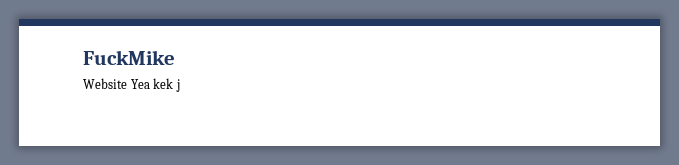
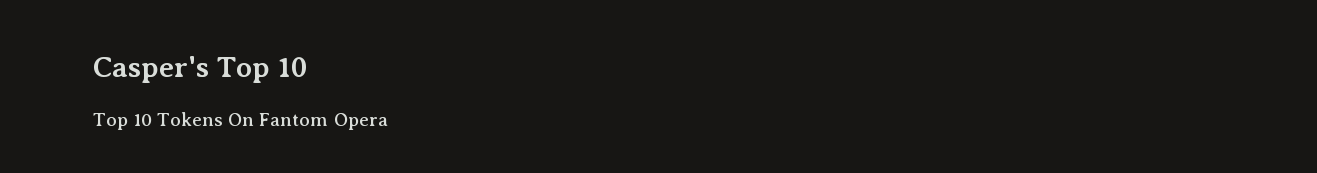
- FuckMike
- Website Yea kek j
+ Casper's Top 10
+ Top 10 Tokens On Fantom Opera

